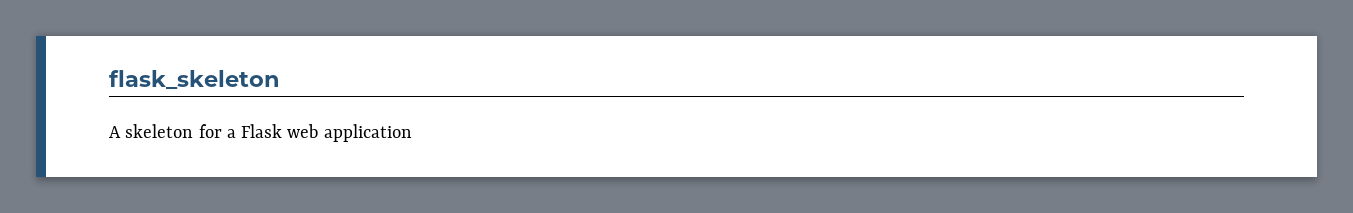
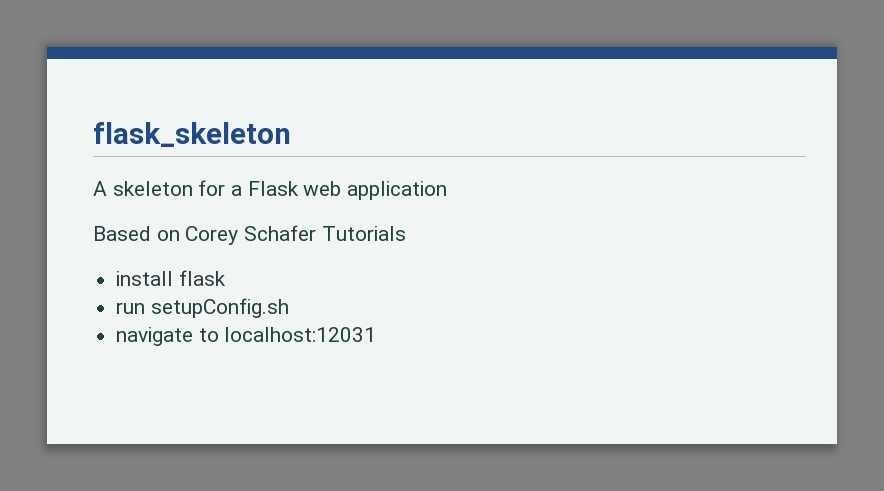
+ Based on Corey Schafer Tutorials
+ install flask
+ run setupConfig.sh
+ navigate to localhost:12031

